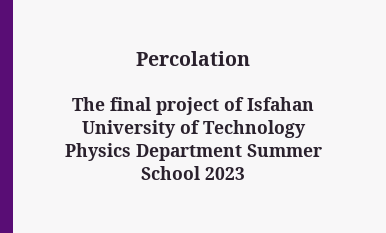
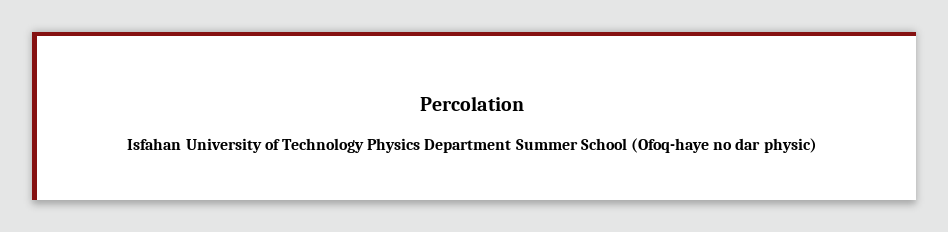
- The final project of Isfahan University of Technology Physics Department Summer School 2023
+ Isfahan University of Technology Physics Department Summer School (Ofoq-haye no dar physic)

